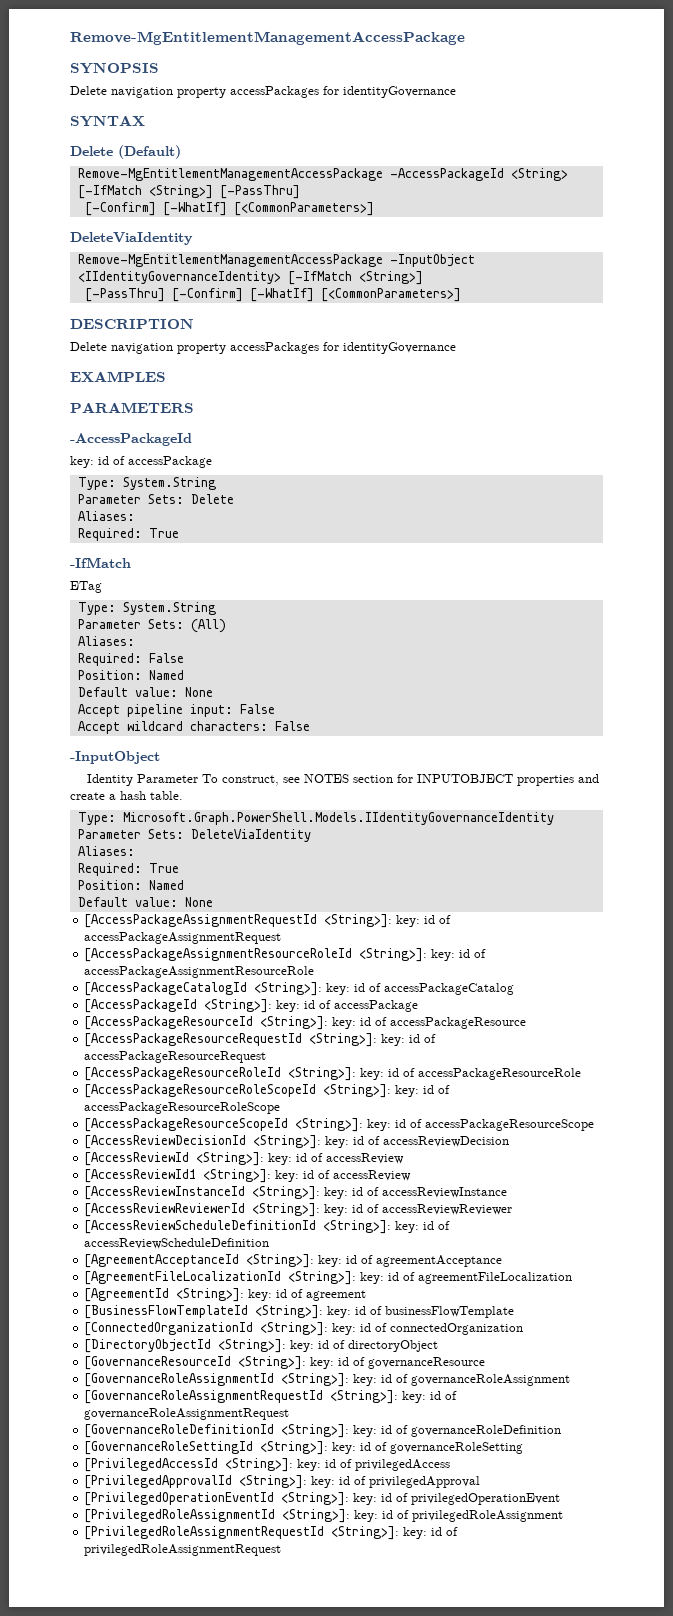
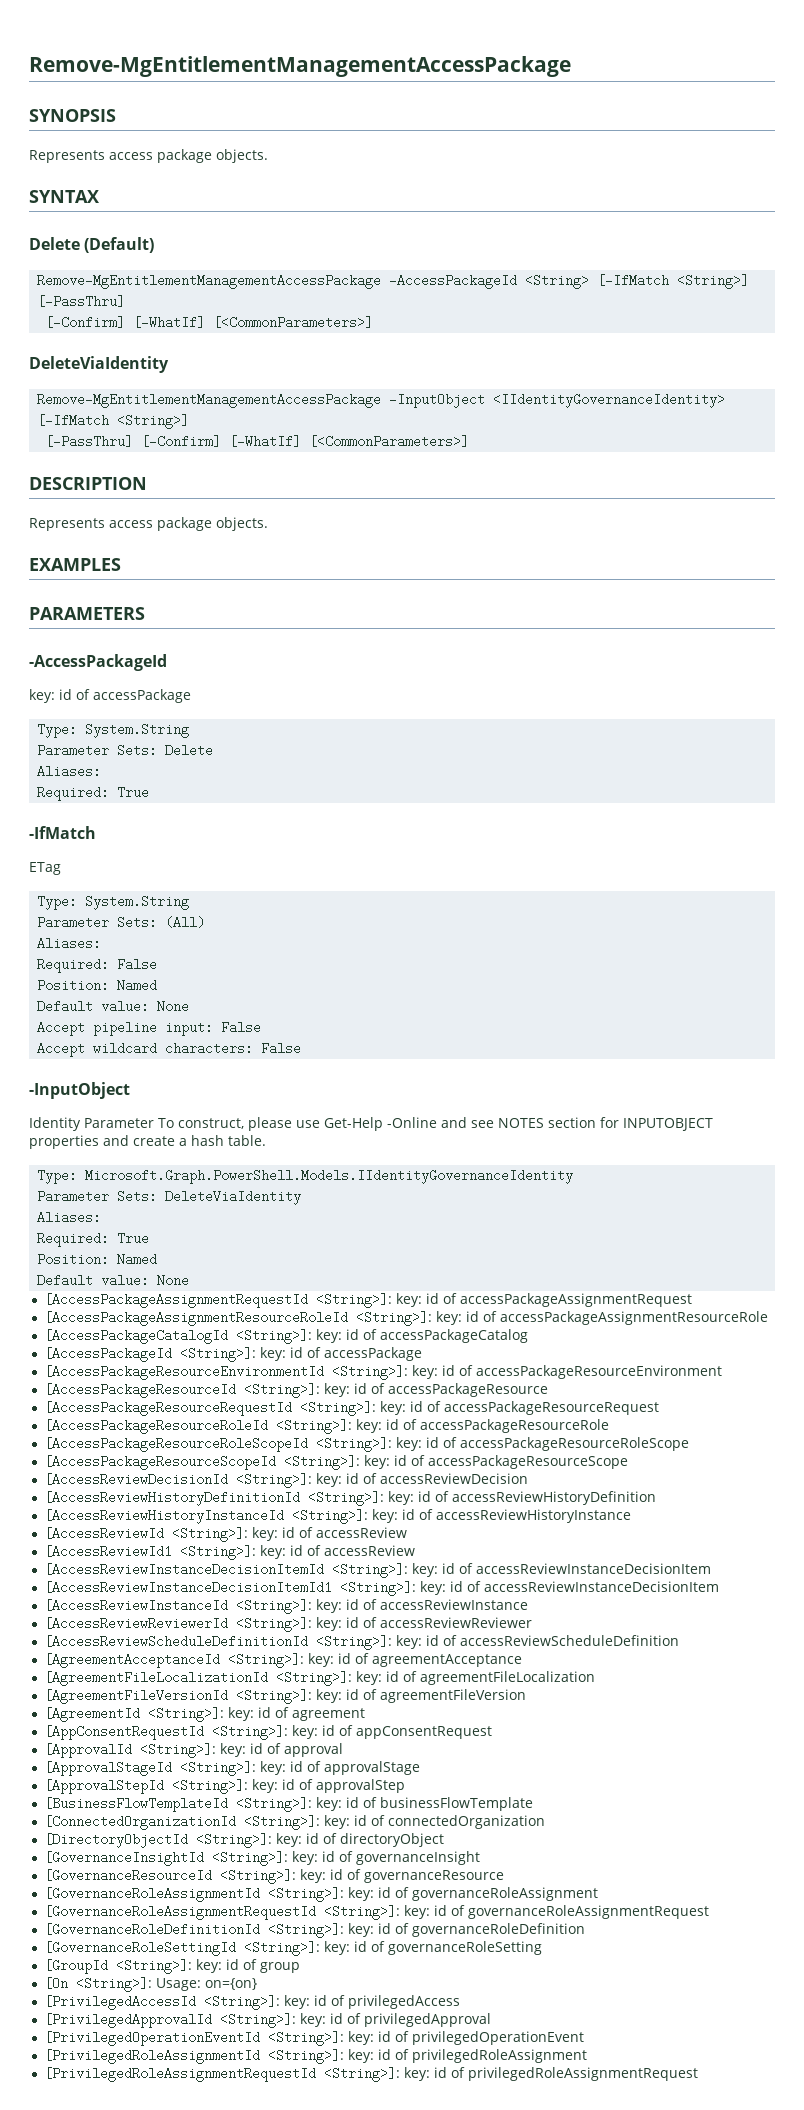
  SYNOPSIS
- Delete navigation property accessPackages for identityGovernance
+ Represents access package objects.
  DESCRIPTION
- Delete navigation property accessPackages for identityGovernance
+ Represents access package objects.
- Identity Parameter To construct, see NOTES section for INPUTOBJECT properties and create a hash table.
+ Identity Parameter To construct, please use Get-Help -Online and see NOTES section for INPUTOBJECT properties and create a hash table.
+ [AccessPackageResourceEnvironmentId <String>]: key: id of accessPackageResourceEnvironment
+ [AccessReviewHistoryDefinitionId <String>]: key: id of accessReviewHistoryDefinition
+ [AccessReviewHistoryInstanceId <String>]: key: id of accessReviewHistoryInstance
+ [AccessReviewInstanceDecisionItemId <String>]: key: id of accessReviewInstanceDecisionItem
+ [AccessReviewInstanceDecisionItemId1 <String>]: key: id of accessReviewInstanceDecisionItem
+ [AgreementFileVersionId <String>]: key: id of agreementFileVersion
+ [AppConsentRequestId <String>]: key: id of appConsentRequest
+ [ApprovalId <String>]: key: id of approval
+ [ApprovalStageId <String>]: key: id of approvalStage
+ [ApprovalStepId <String>]: key: id of approvalStep
+ [GovernanceInsightId <String>]: key: id of governanceInsight
+ [GroupId <String>]: key: id of group
+ [On <String>]: Usage: on={on}

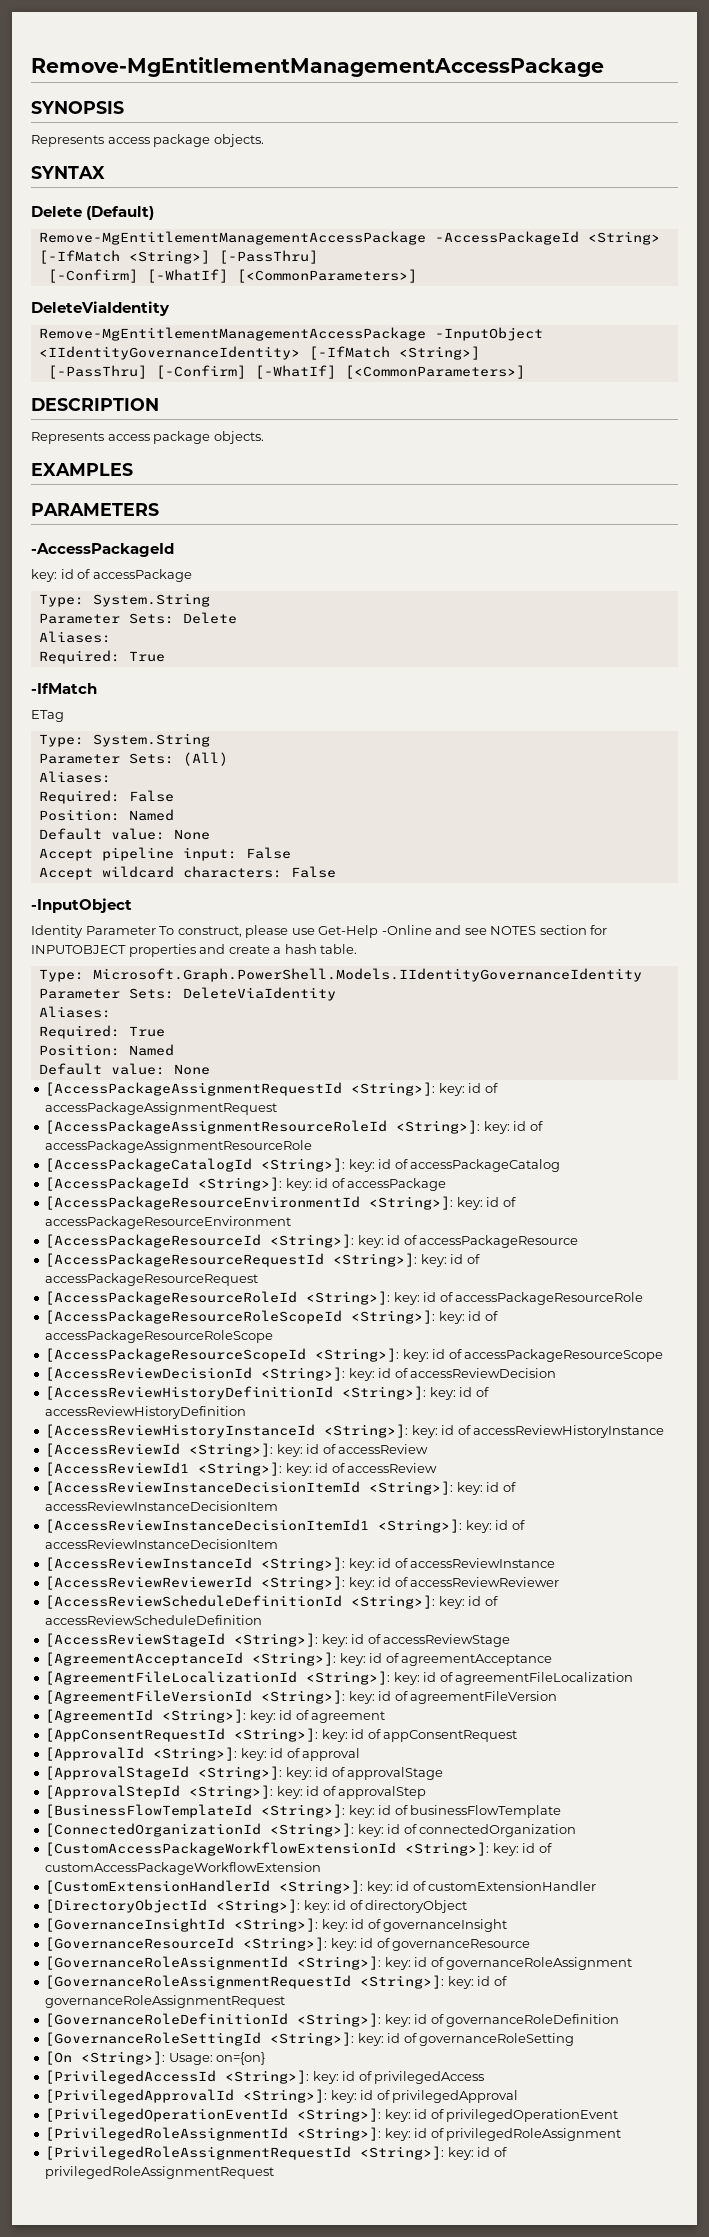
+ [AccessReviewStageId <String>]: key: id of accessReviewStage
+ [CustomAccessPackageWorkflowExtensionId <String>]: key: id of customAccessPackageWorkflowExtension
+ [CustomExtensionHandlerId <String>]: key: id of customExtensionHandler
- [GroupId <String>]: key: id of group

